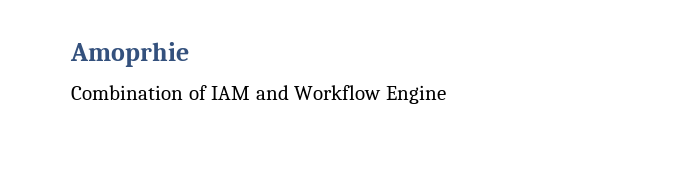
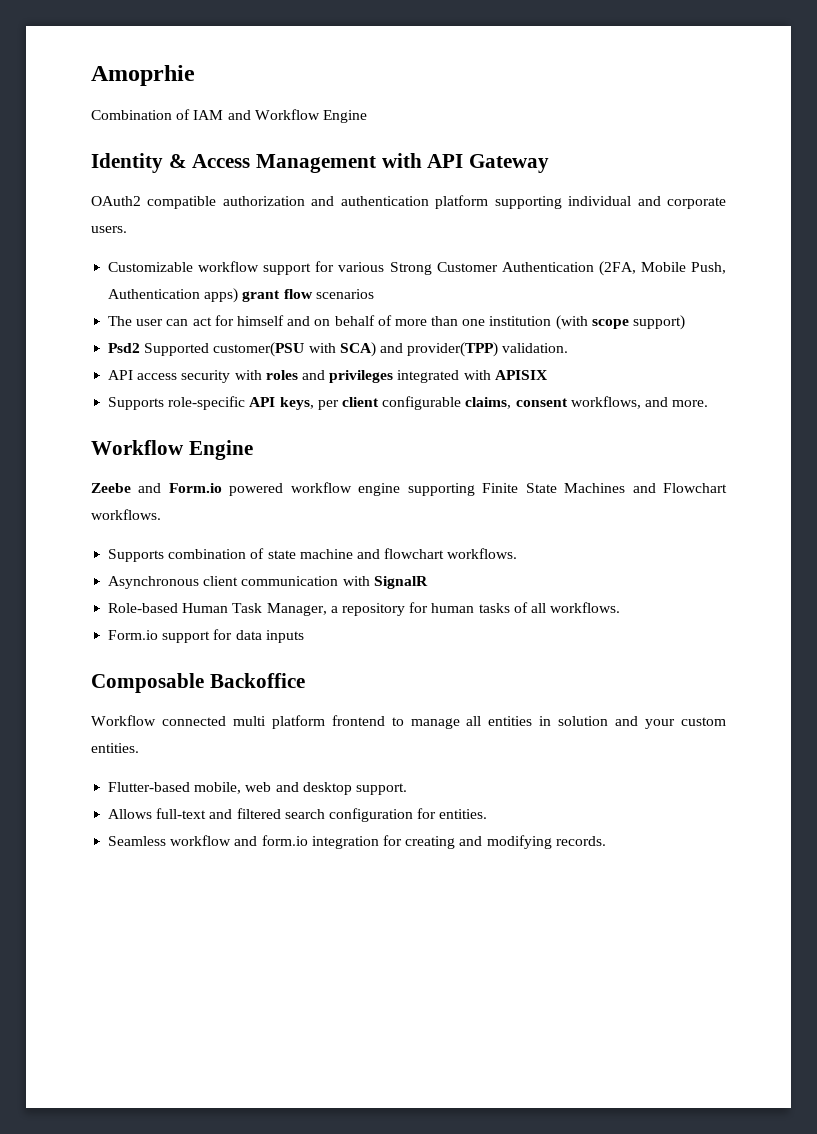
+ Identity & Access Management with API Gateway
+ OAuth2 compatible authorization and authentication platform supporting individual and corporate users.
+ Customizable workflow support for various Strong Customer Authentication (2FA, Mobile Push, Authentication apps) grant flow scenarios
+ The user can act for himself and on behalf of more than one institution (with scope support)
+ Psd2 Supported customer(PSU with SCA) and provider(TPP) validation.
+ API access security with roles and privileges integrated with APISIX
+ Supports role-specific API keys, per client configurable claims, consent workflows, and more.
+ Workflow Engine
+ Zeebe and Form.io powered workflow engine supporting Finite State Machines and Flowchart workflows.
+ Supports combination of state machine and flowchart workflows.
+ Asynchronous client communication with SignalR
+ Role-based Human Task Manager, a repository for human tasks of all workflows.
+ Form.io support for data inputs
+ Composable Backoffice
+ Workflow connected multi platform frontend to manage all entities in solution and your custom entities.
+ Flutter-based mobile, web and desktop support.
+ Allows full-text and filtered search configuration for entities.
+ Seamless workflow and form.io integration for creating and modifying records.

